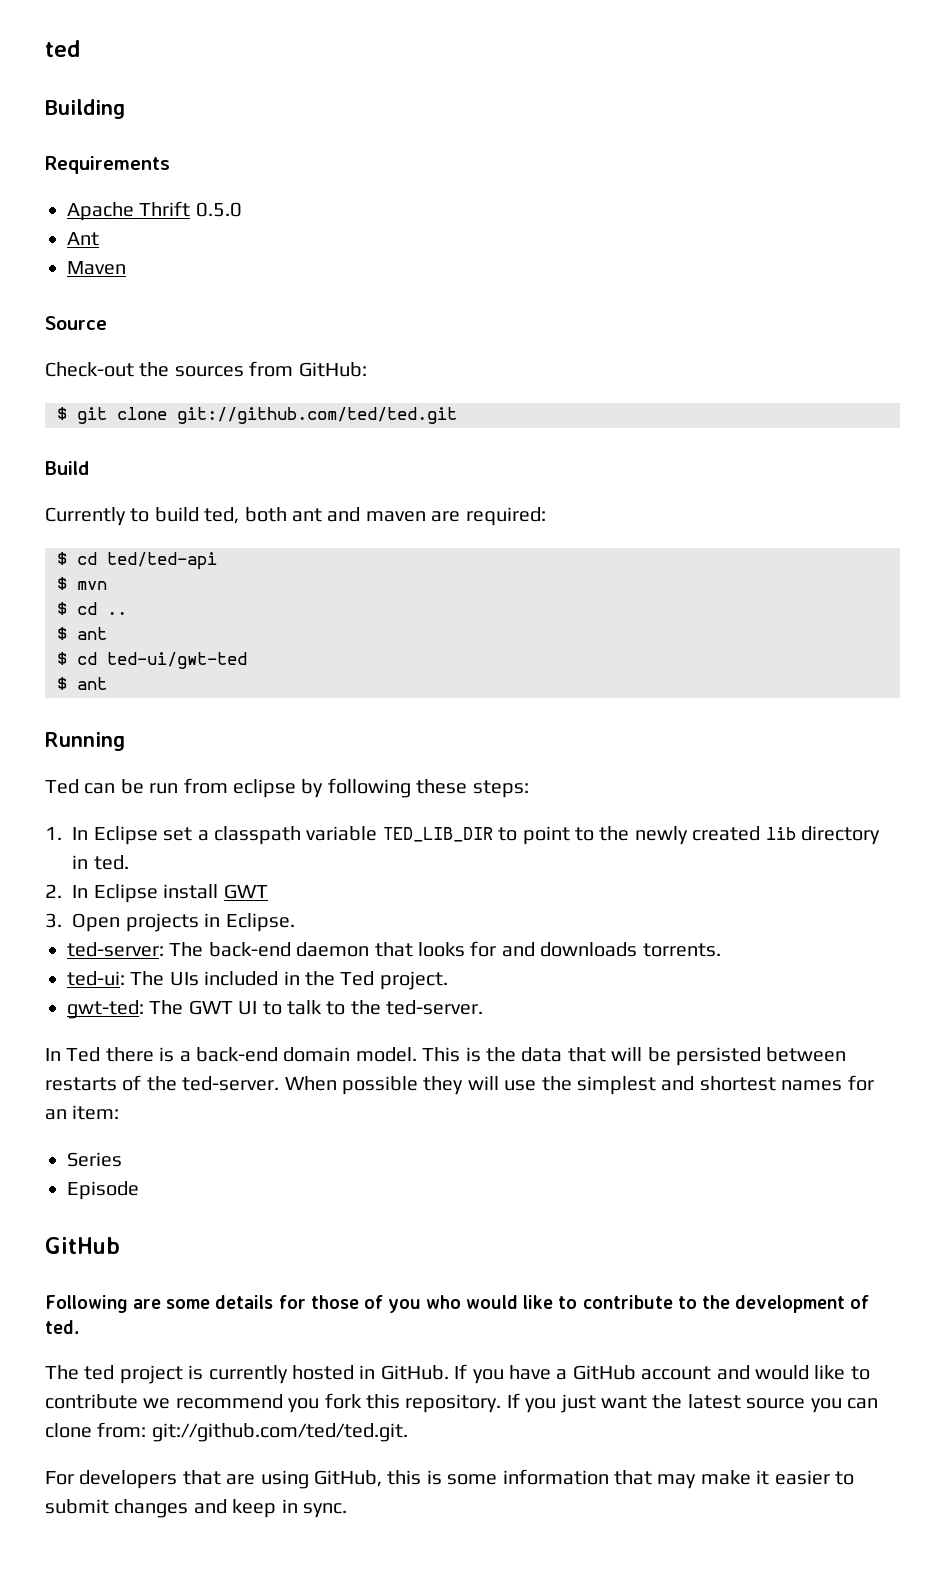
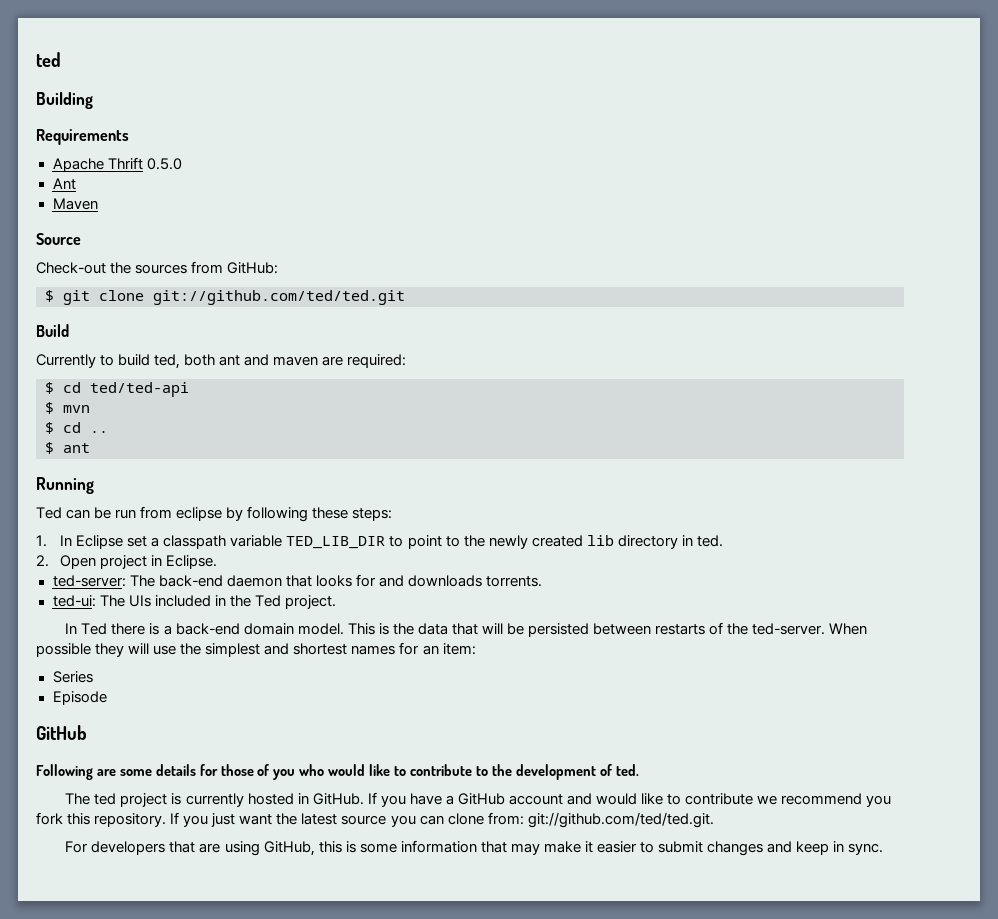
- $ cd ted-ui/gwt-ted
- $ ant
- 2. In Eclipse install GWT
- 3. Open projects in Eclipse.
+ 2. Open project in Eclipse.
- gwt-ted: The GWT UI to talk to the ted-server.

